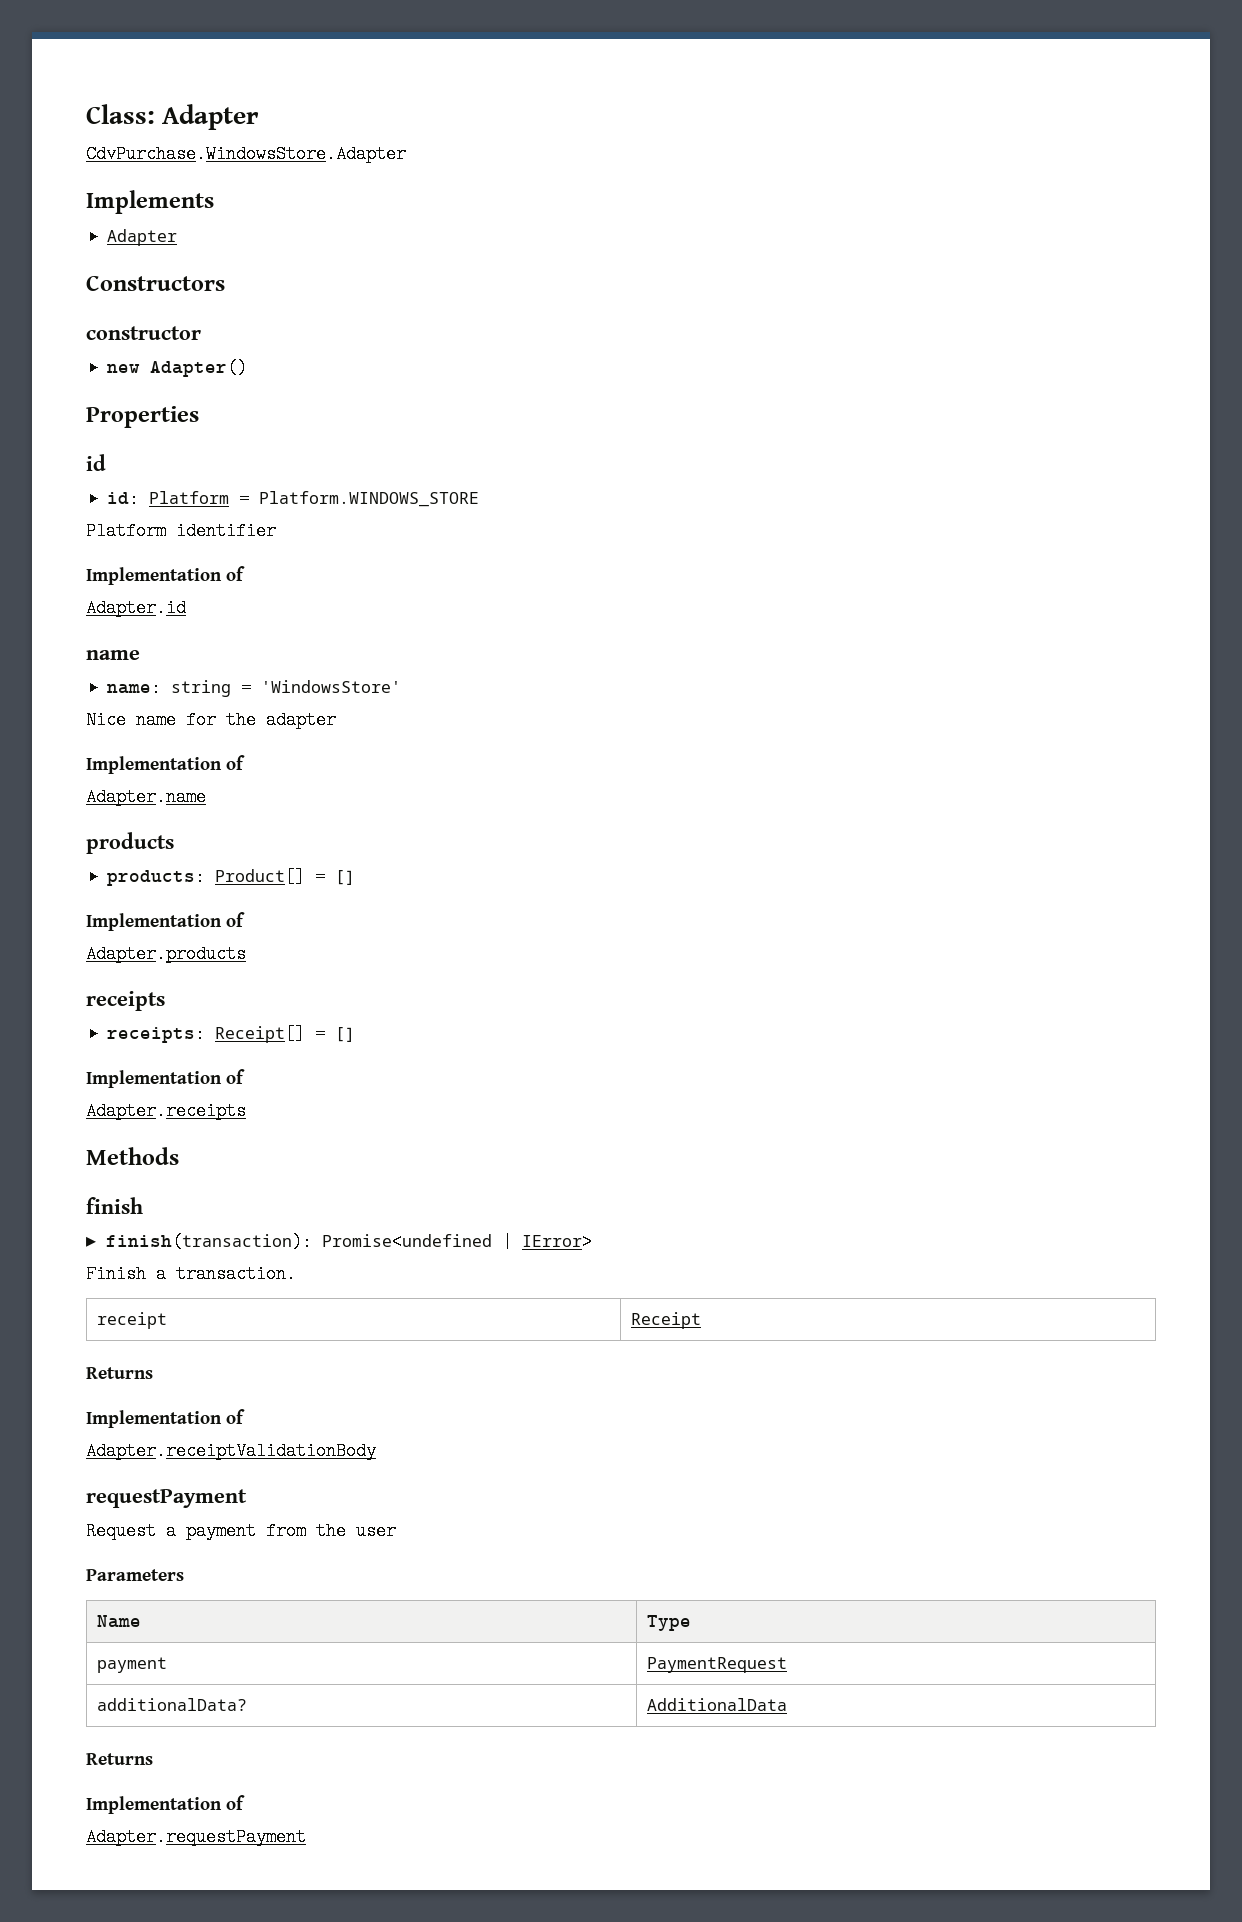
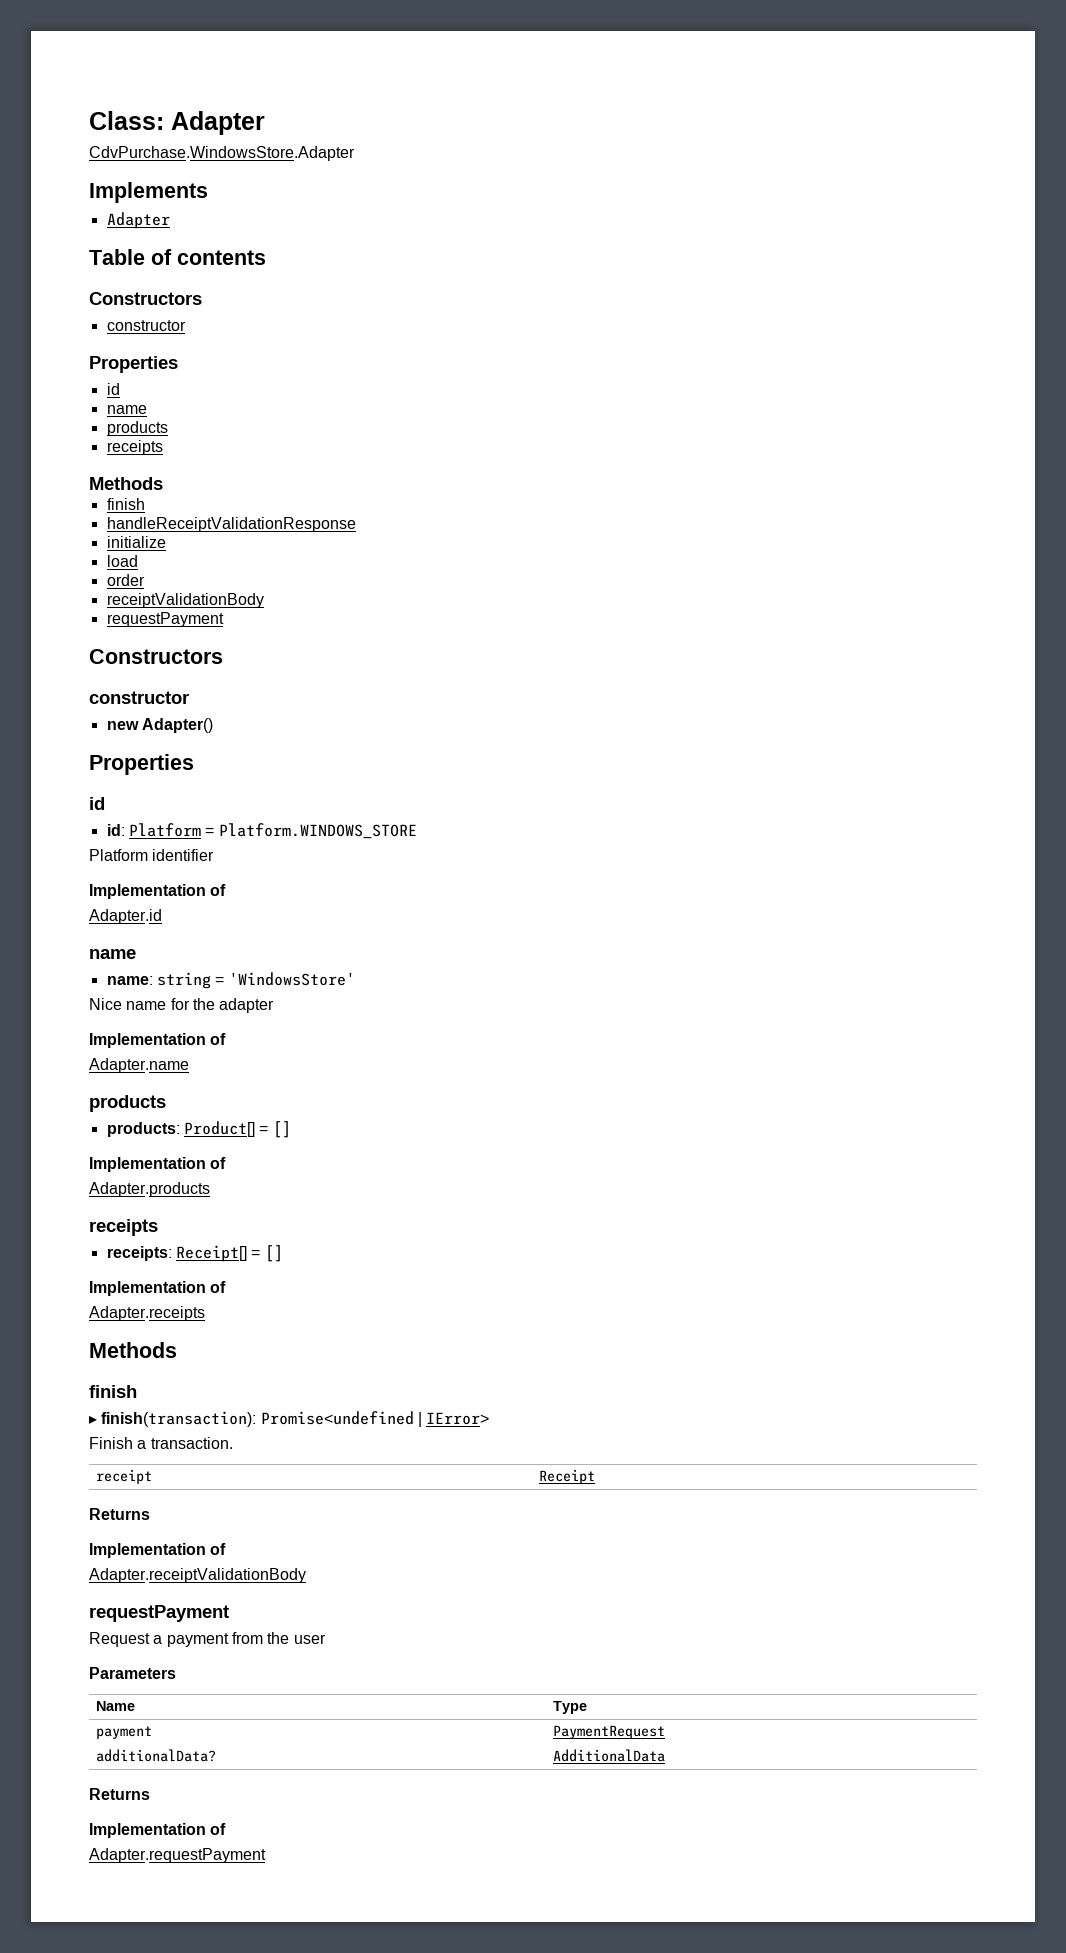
+ Table of contents
+ Constructors
+ constructor
+ Properties
+ id
+ name
+ products
+ receipts
+ Methods
+ finish
+ handleReceiptValidationResponse
+ initialize
+ load
+ order
+ receiptValidationBody
+ requestPayment

